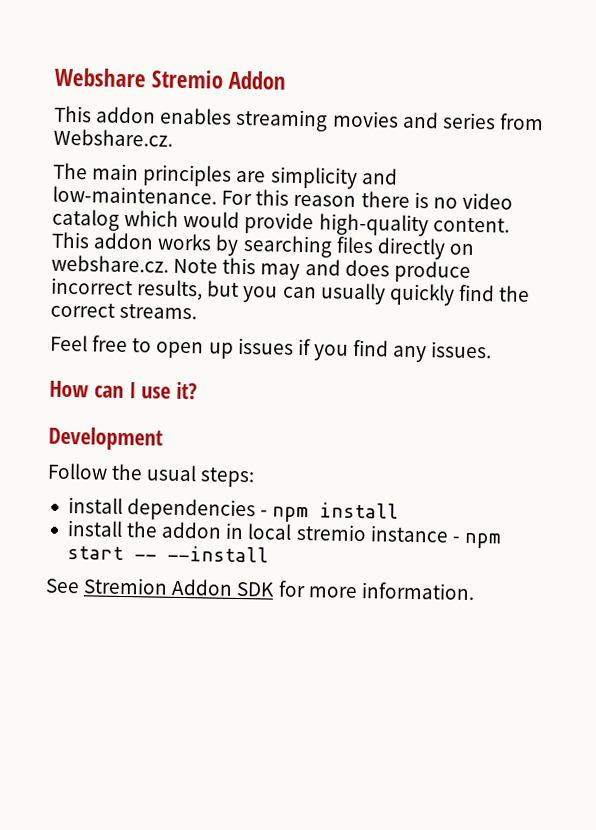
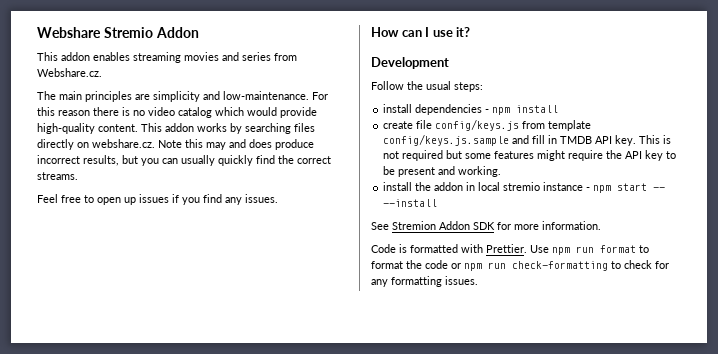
+ create file config/keys.js from template config/keys.js.sample and fill in TMDB API key. This is not required but some features might require the API key to be present and working.
+ Code is formatted with Prettier. Use npm run format to format the code or npm run check-formatting to check for any formatting issues.

